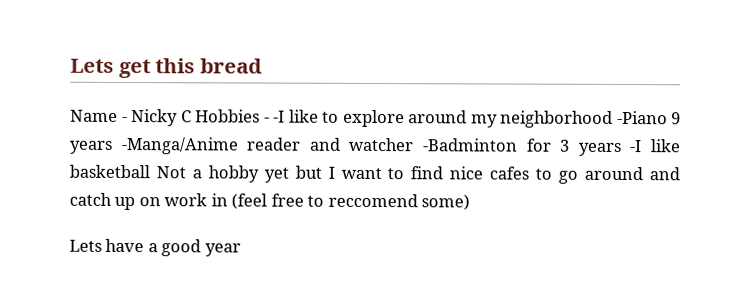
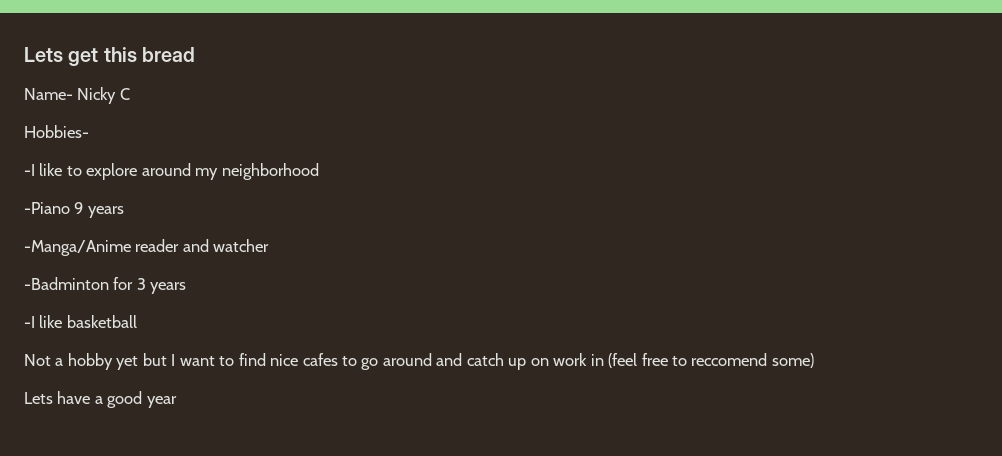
- Name - Nicky C Hobbies - -I like to explore around my neighborhood -Piano 9 years -Manga/Anime reader and watcher -Badminton for 3 years -I like basketball Not a hobby yet but I want to find nice cafes to go around and catch up on work in (feel free to reccomend some)
+ Name- Nicky C
+ Hobbies-
+ -I like to explore around my neighborhood
+ -Piano 9 years
+ -Manga/Anime reader and watcher
+ -Badminton for 3 years
+ -I like basketball
+ Not a hobby yet but I want to find nice cafes to go around and catch up on work in (feel free to reccomend some)

